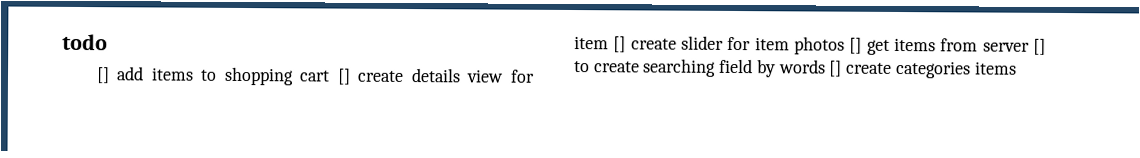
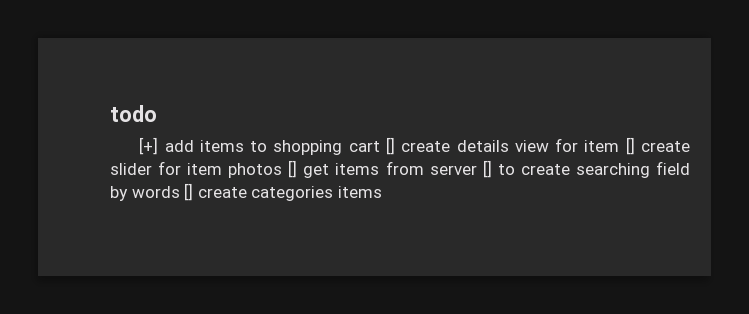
- [] add items to shopping cart [] create details view for item [] create slider for item photos [] get items from server [] to create searching field by words [] create categories items
+ [+] add items to shopping cart [] create details view for item [] create slider for item photos [] get items from server [] to create searching field by words [] create categories items

